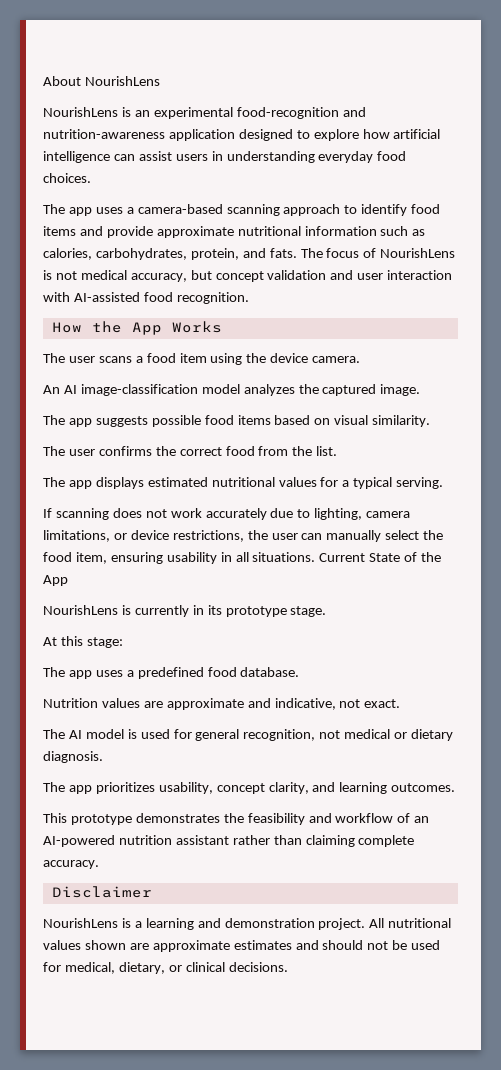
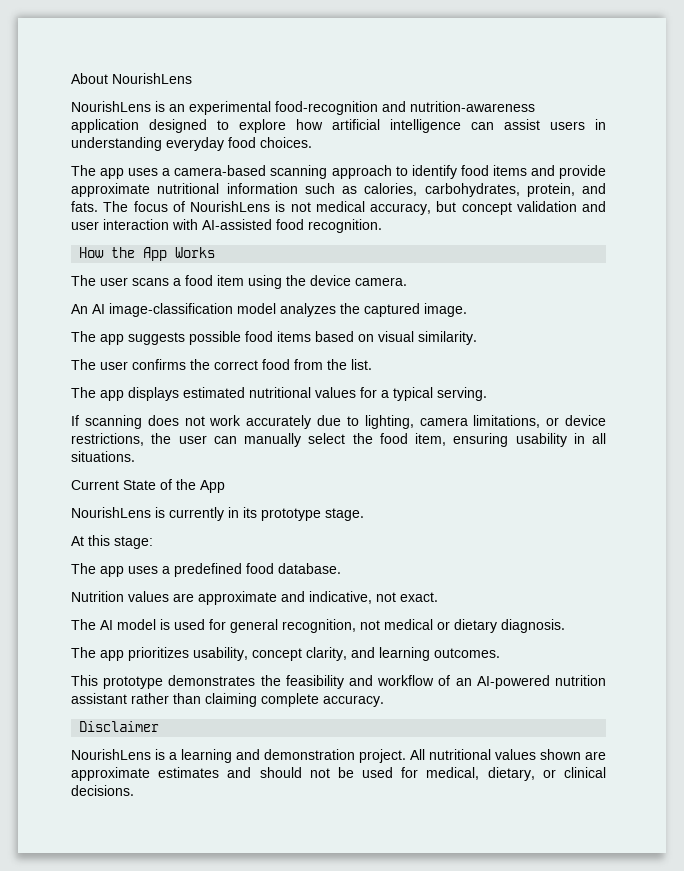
- If scanning does not work accurately due to lighting, camera limitations, or device restrictions, the user can manually select the food item, ensuring usability in all situations. Current State of the App
+ If scanning does not work accurately due to lighting, camera limitations, or device restrictions, the user can manually select the food item, ensuring usability in all situations.
+ Current State of the App

